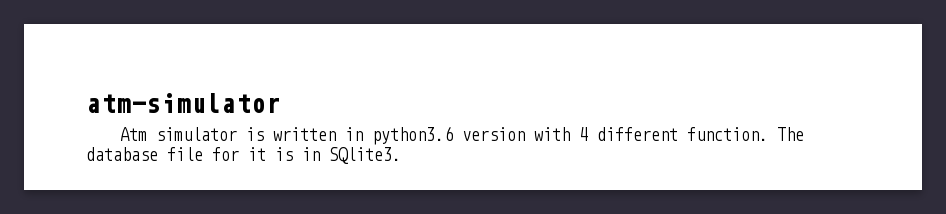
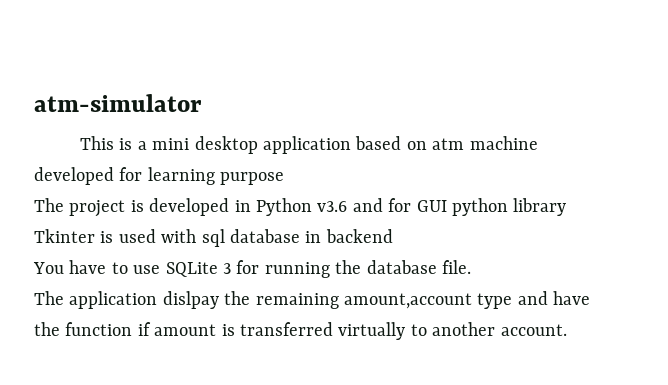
- Atm simulator is written in python3.6 version with 4 different function. The database file for it is in SQlite3.
+ This is a mini desktop application based on atm machine developed for learning purpose
+ The project is developed in Python v3.6 and for GUI python library Tkinter is used with sql database in backend
+ You have to use SQLite 3 for running the database file.
+ The application dislpay the remaining amount,account type and have the function if amount is transferred virtually to another account.

